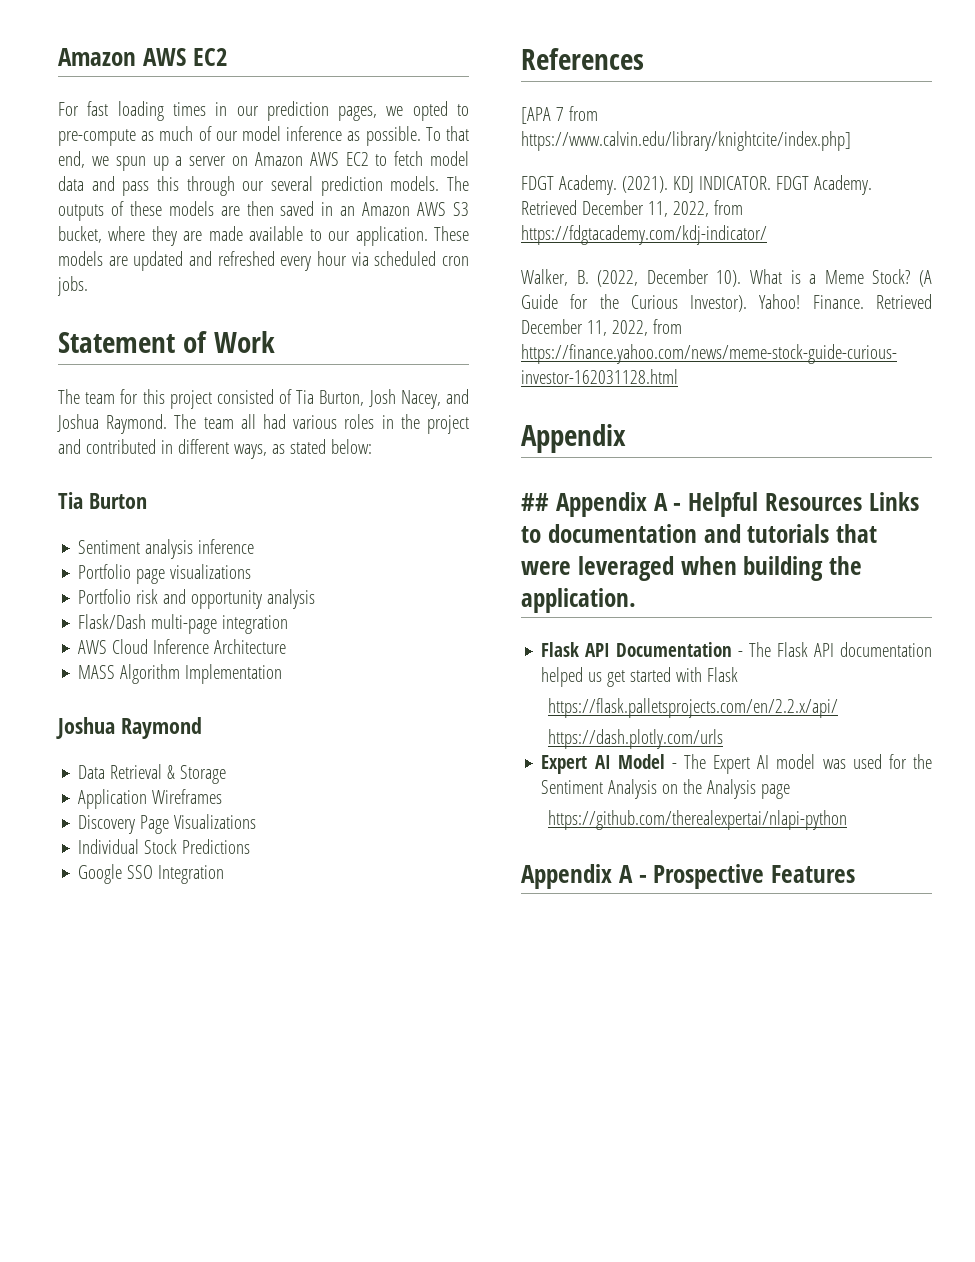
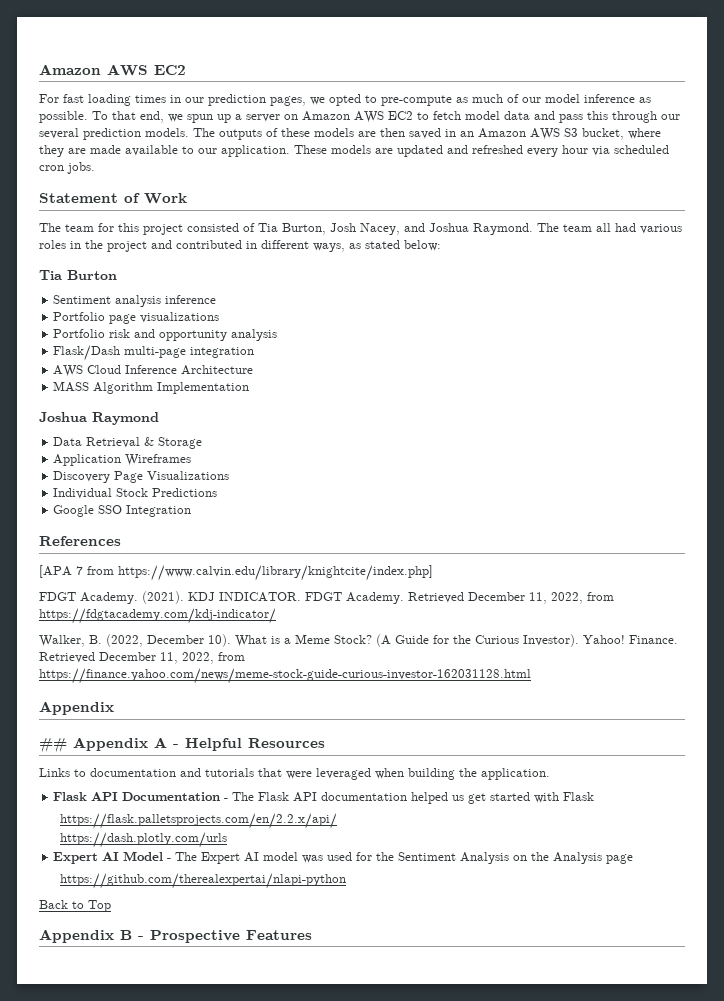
- ## Appendix A - Helpful Resources Links to documentation and tutorials that were leveraged when building the application.
+ ## Appendix A - Helpful Resources
+ Links to documentation and tutorials that were leveraged when building the application.
- Appendix A - Prospective Features
+ Back to Top
+ Appendix B - Prospective Features

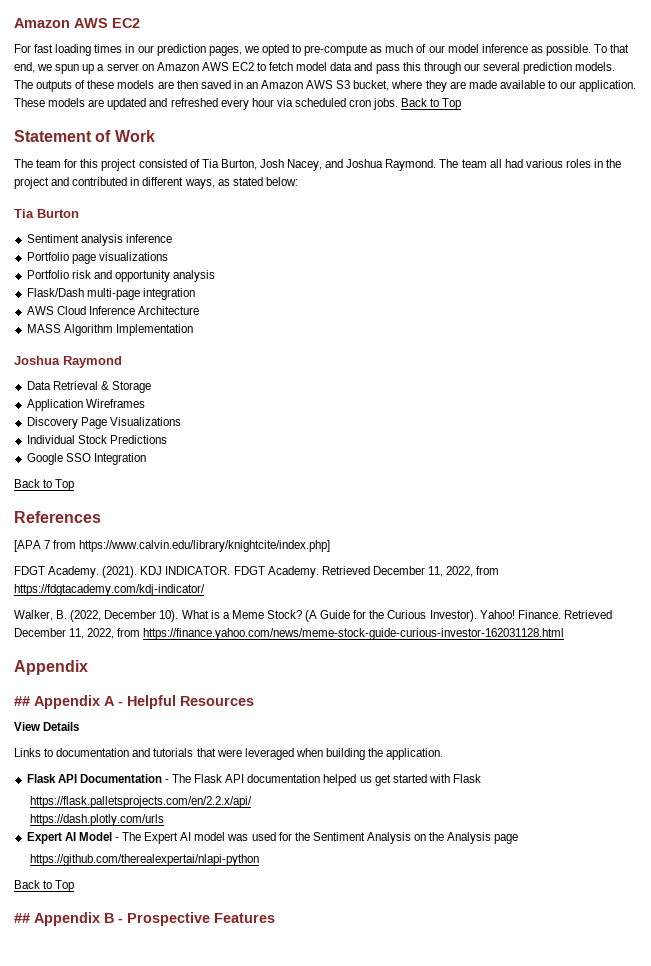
- These models are updated and refreshed every hour via scheduled cron jobs.
+ These models are updated and refreshed every hour via scheduled cron jobs. Back to Top
  Google SSO Integration
+ Back to Top
+ View Details
- Appendix B - Prospective Features
+ ## Appendix B - Prospective Features

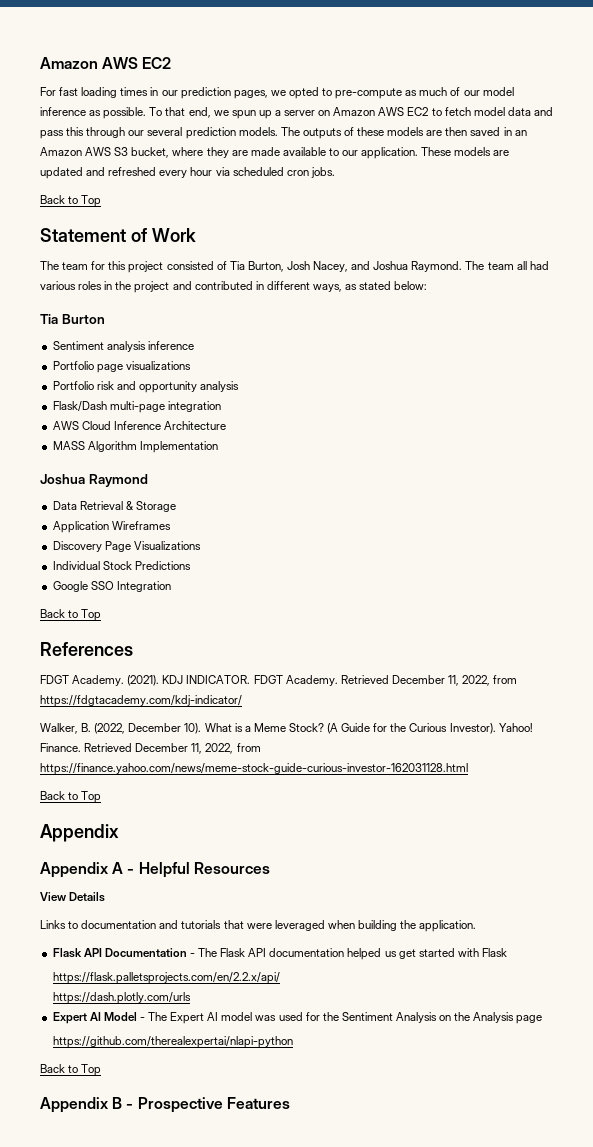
- These models are updated and refreshed every hour via scheduled cron jobs. Back to Top
+ These models are updated and refreshed every hour via scheduled cron jobs.
+ Back to Top
- [APA 7 from https://www.calvin.edu/library/knightcite/index.php]
  Retrieved December 11, 2022, from https://finance.yahoo.com/news/meme-stock-guide-curious-investor-162031128.html
+ Back to Top
- ## Appendix A - Helpful Resources
+ Appendix A - Helpful Resources
- ## Appendix B - Prospective Features
+ Appendix B - Prospective Features

